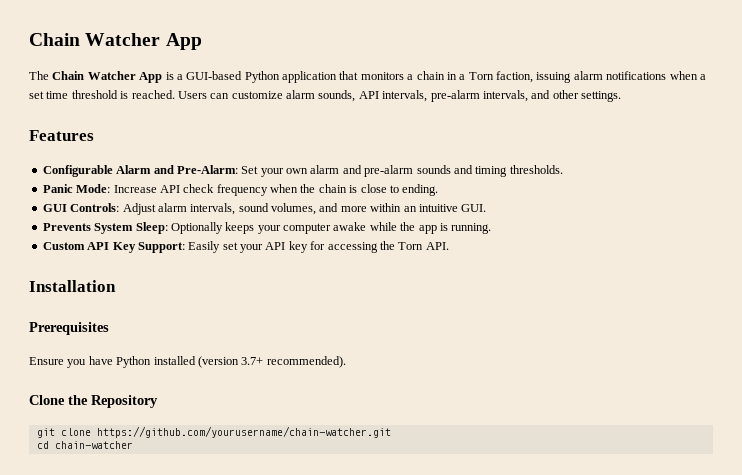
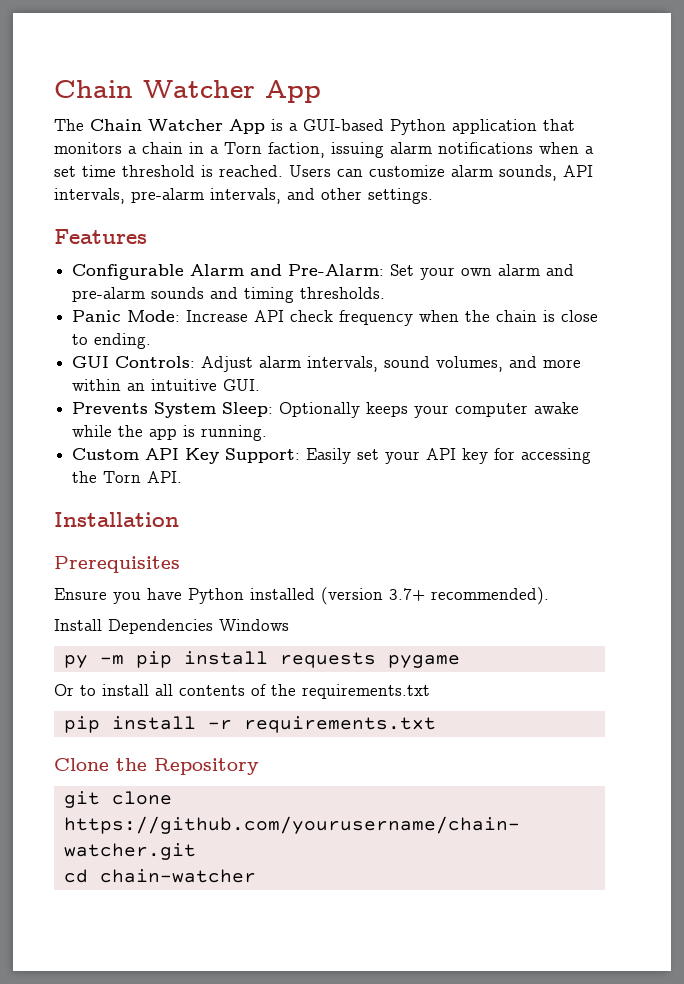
+ Install Dependencies Windows
+ py -m pip install requests pygame
+ Or to install all contents of the requirements.txt
+ pip install -r requirements.txt

